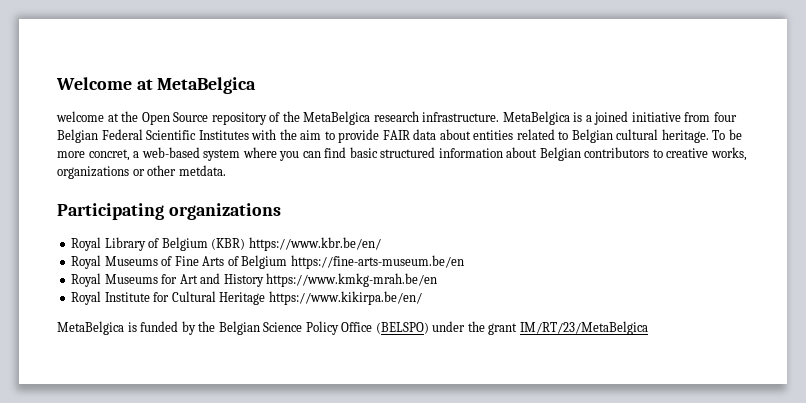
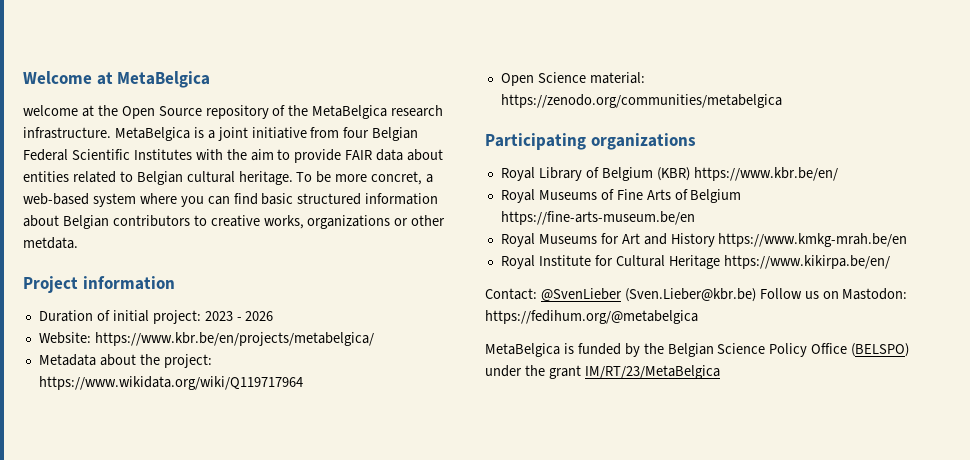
- MetaBelgica is a joined initiative from four Belgian Federal Scientific Institutes with the aim to provide FAIR data about entities related to Belgian cultural heritage.
+ MetaBelgica is a joint initiative from four Belgian Federal Scientific Institutes with the aim to provide FAIR data about entities related to Belgian cultural heritage.
+ Project information
+ Duration of initial project: 2023 - 2026
+ Website: https://www.kbr.be/en/projects/metabelgica/
+ Metadata about the project: https://www.wikidata.org/wiki/Q119717964
+ Open Science material: https://zenodo.org/communities/metabelgica
+ Contact: @SvenLieber (Sven.Lieber@kbr.be) Follow us on Mastodon: https://fedihum.org/@metabelgica

